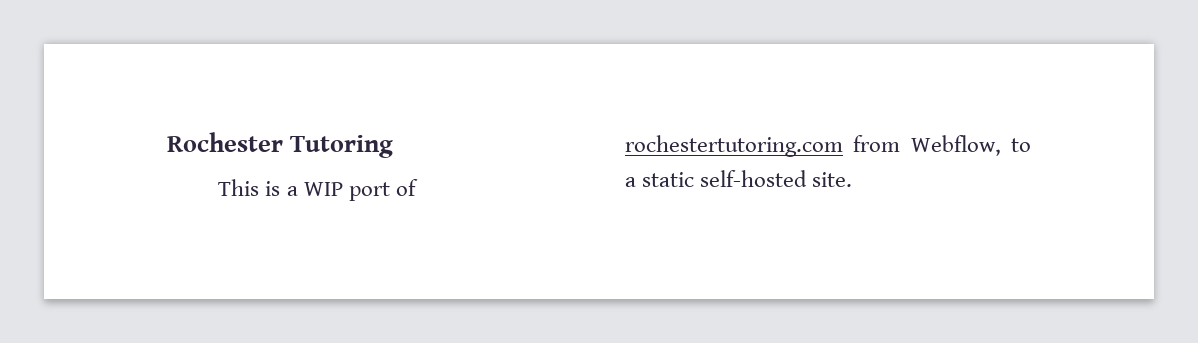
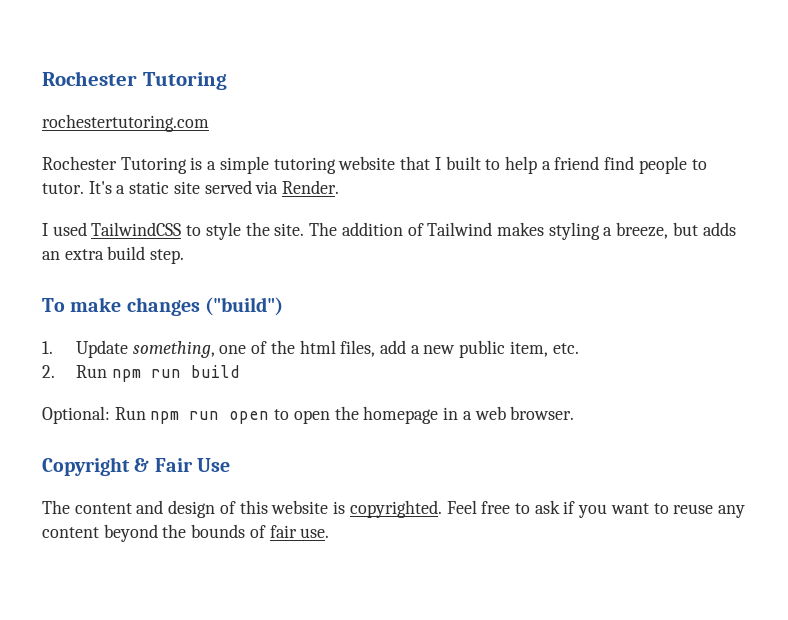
- This is a WIP port of rochestertutoring.com from Webflow, to a static self-hosted site.
+ rochestertutoring.com
+ Rochester Tutoring is a simple tutoring website that I built to help a friend find people to tutor. It's a static site served via Render.
+ I used TailwindCSS to style the site. The addition of Tailwind makes styling a breeze, but adds an extra build step.
+ To make changes ("build")
+ 1. Update something, one of the html files, add a new public item, etc.
+ 2. Run npm run build
+ Optional: Run npm run open to open the homepage in a web browser.
+ Copyright & Fair Use
+ The content and design of this website is copyrighted. Feel free to ask if you want to reuse any content beyond the bounds of fair use.

